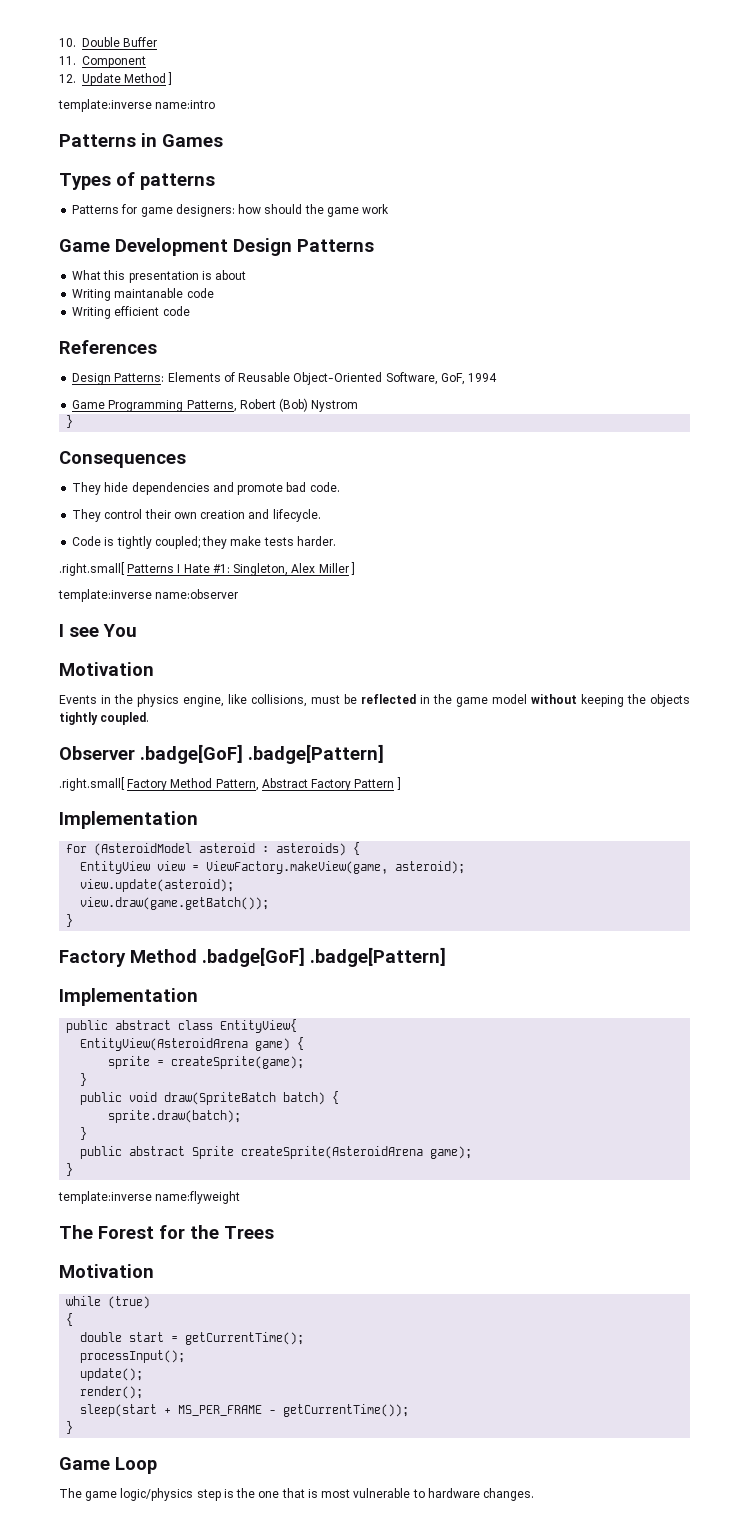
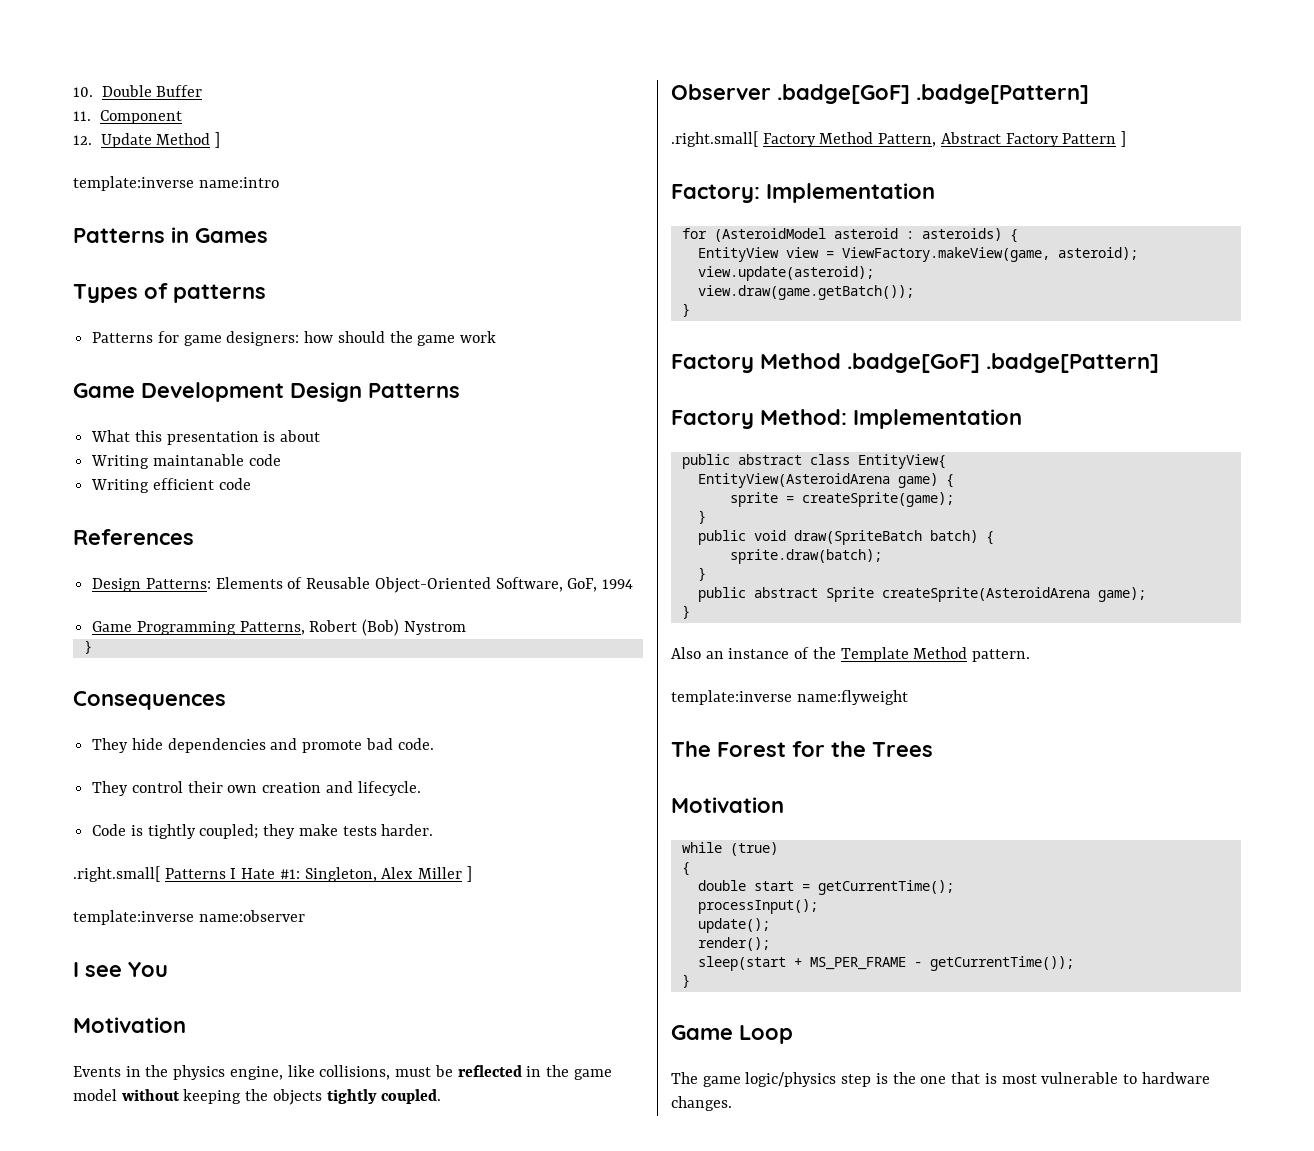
  .right.small[ Factory Method Pattern, Abstract Factory Pattern ]
- Implementation
+ Factory: Implementation
  Factory Method .badge[GoF] .badge[Pattern]
- Implementation
+ Factory Method: Implementation
+ Also an instance of the Template Method pattern.

